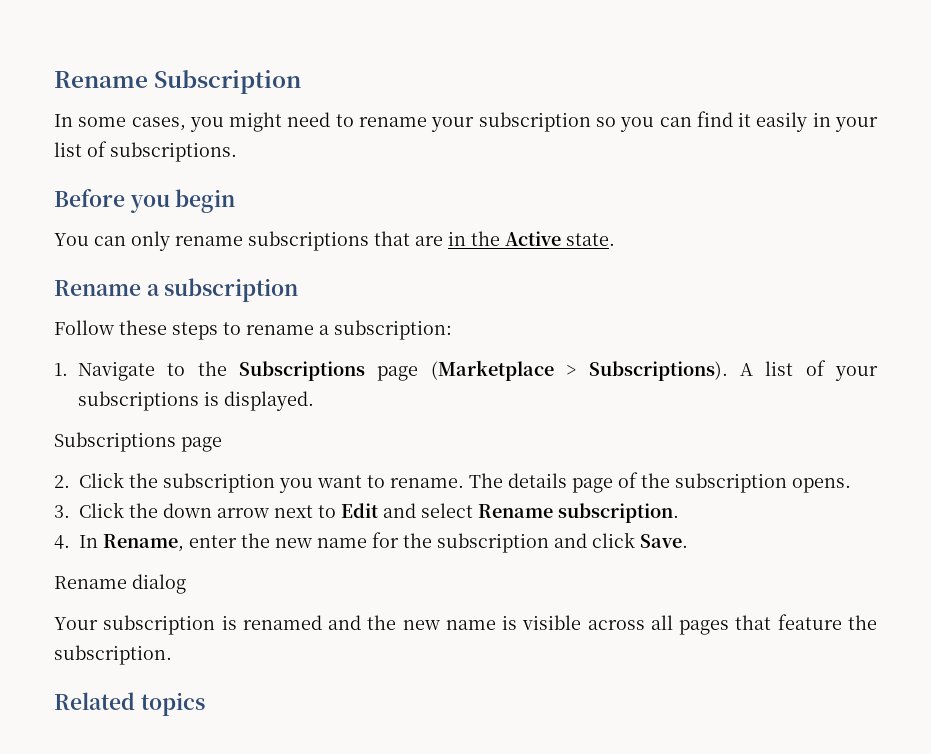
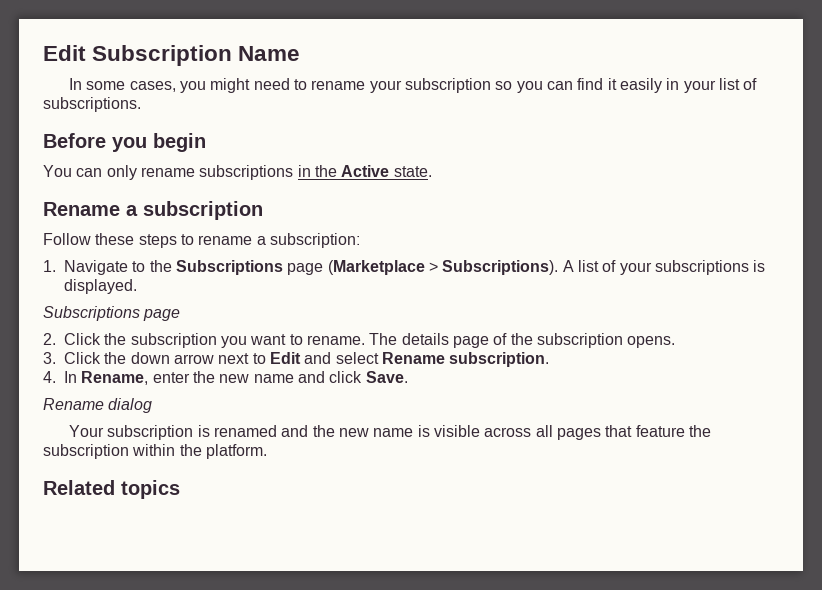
- Rename Subscription
+ Edit Subscription Name
- You can only rename subscriptions that are in the Active state.
+ You can only rename subscriptions in the Active state.
- 4. In Rename, enter the new name for the subscription and click Save.
+ 4. In Rename, enter the new name and click Save.
- Your subscription is renamed and the new name is visible across all pages that feature the subscription.
+ Your subscription is renamed and the new name is visible across all pages that feature the subscription within the platform.

